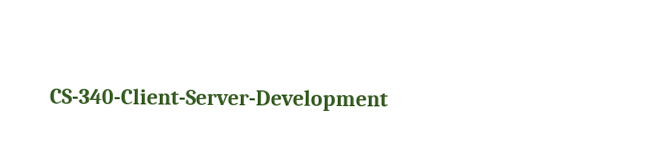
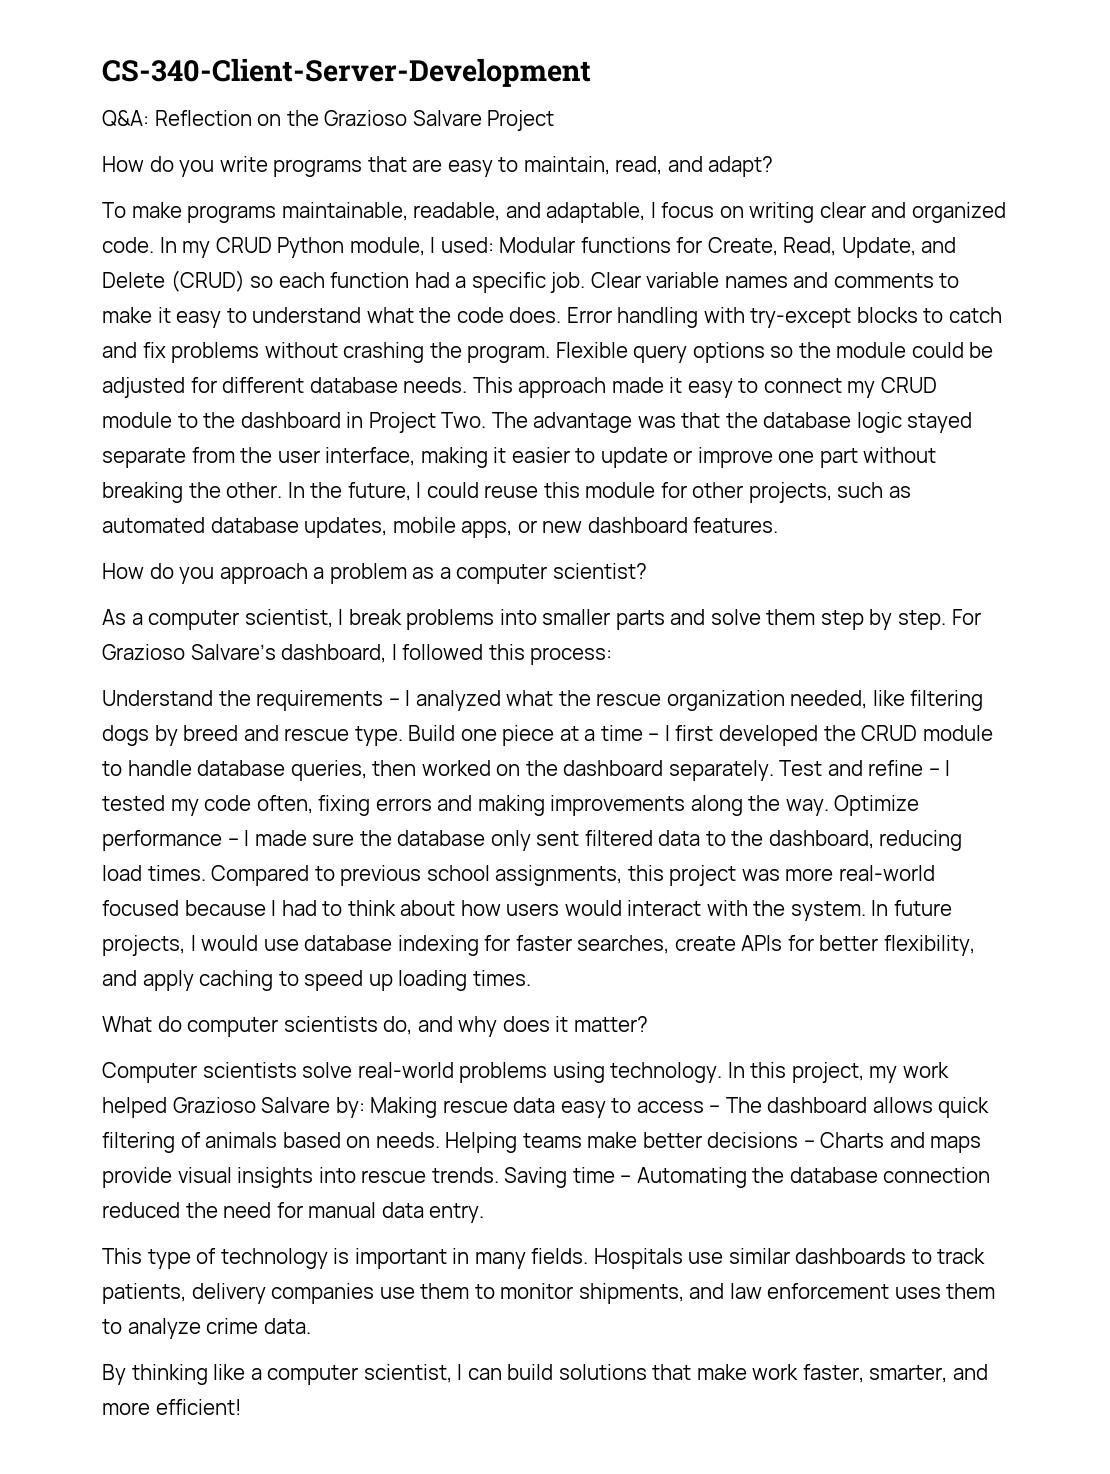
+ Q&A: Reflection on the Grazioso Salvare Project
+ How do you write programs that are easy to maintain, read, and adapt?
+ To make programs maintainable, readable, and adaptable, I focus on writing clear and organized code. In my CRUD Python module, I used: Modular functions for Create, Read, Update, and Delete (CRUD) so each function had a specific job. Clear variable names and comments to make it easy to understand what the code does. Error handling with try-except blocks to catch and fix problems without crashing the program. Flexible query options so the module could be adjusted for different database needs. This approach made it easy to connect my CRUD module to the dashboard in Project Two. The advantage was that the database logic stayed separate from the user interface, making it easier to update or improve one part without breaking the other. In the future, I could reuse this module for other projects, such as automated database updates, mobile apps, or new dashboard features.
+ How do you approach a problem as a computer scientist?
+ As a computer scientist, I break problems into smaller parts and solve them step by step. For Grazioso Salvare’s dashboard, I followed this process:
+ Understand the requirements – I analyzed what the rescue organization needed, like filtering dogs by breed and rescue type. Build one piece at a time – I first developed the CRUD module to handle database queries, then worked on the dashboard separately. Test and refine – I tested my code often, fixing errors and making improvements along the way. Optimize performance – I made sure the database only sent filtered data to the dashboard, reducing load times. Compared to previous school assignments, this project was more real-world focused because I had to think about how users would interact with the system. In future projects, I would use database indexing for faster searches, create APIs for better flexibility, and apply caching to speed up loading times.
+ What do computer scientists do, and why does it matter?
+ Computer scientists solve real-world problems using technology. In this project, my work helped Grazioso Salvare by: Making rescue data easy to access – The dashboard allows quick filtering of animals based on needs. Helping teams make better decisions – Charts and maps provide visual insights into rescue trends. Saving time – Automating the database connection reduced the need for manual data entry.
+ This type of technology is important in many fields. Hospitals use similar dashboards to track patients, delivery companies use them to monitor shipments, and law enforcement uses them to analyze crime data.
+ By thinking like a computer scientist, I can build solutions that make work faster, smarter, and more efficient!

